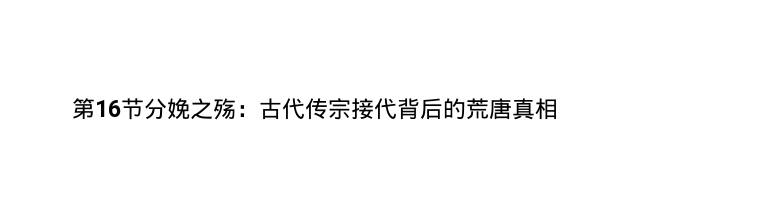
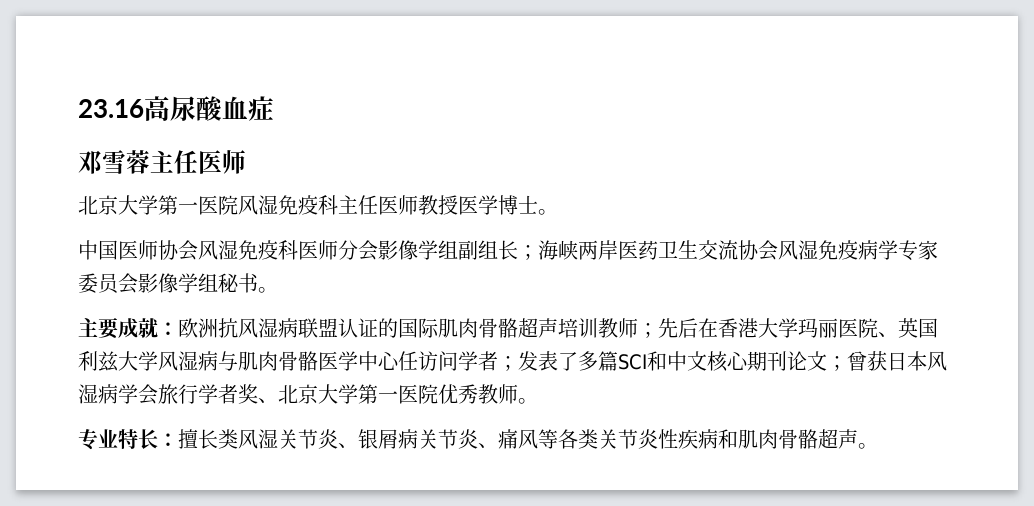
- 第16节分娩之殇：古代传宗接代背后的荒唐真相
+ 23.16高尿酸血症
+ 邓雪蓉主任医师
+ 北京大学第一医院风湿免疫科主任医师教授医学博士。
+ 中国医师协会风湿免疫科医师分会影像学组副组长；海峡两岸医药卫生交流协会风湿免疫病学专家委员会影像学组秘书。
+ 主要成就：欧洲抗风湿病联盟认证的国际肌肉骨骼超声培训教师；先后在香港大学玛丽医院、英国利兹大学风湿病与肌肉骨骼医学中心任访问学者；发表了多篇SCI和中文核心期刊论文；曾获日本风湿病学会旅行学者奖、北京大学第一医院优秀教师。
+ 专业特长：擅长类风湿关节炎、银屑病关节炎、痛风等各类关节炎性疾病和肌肉骨骼超声。

